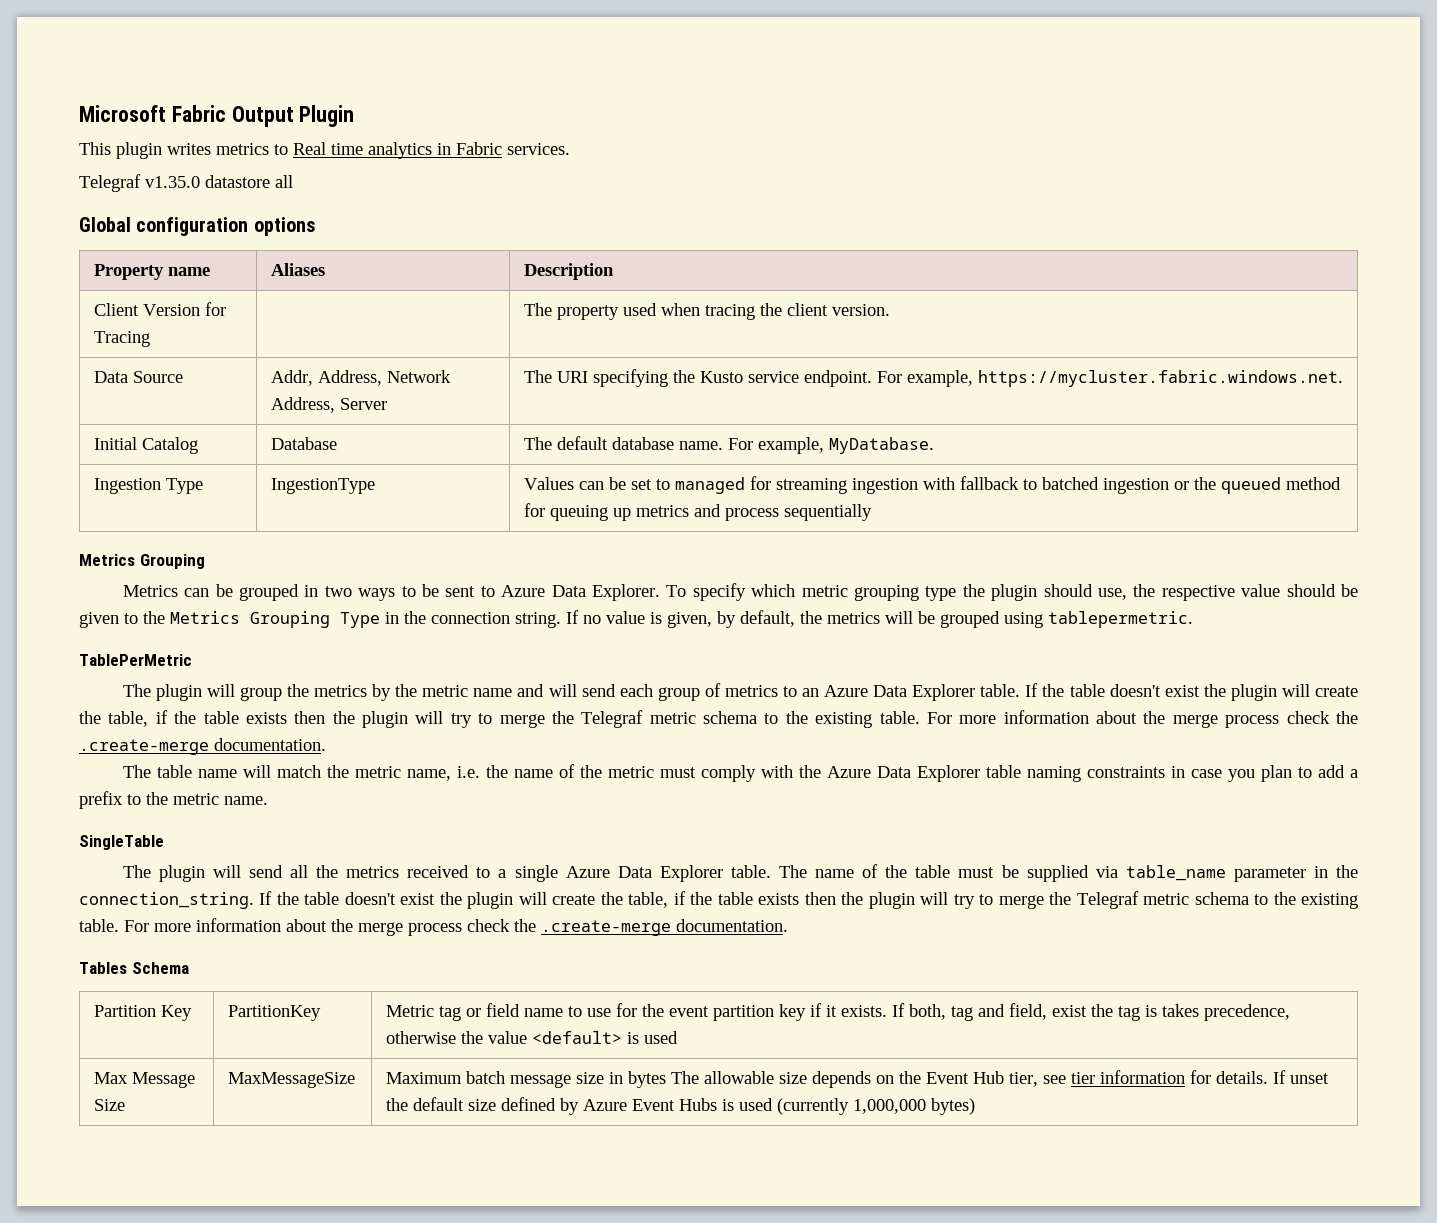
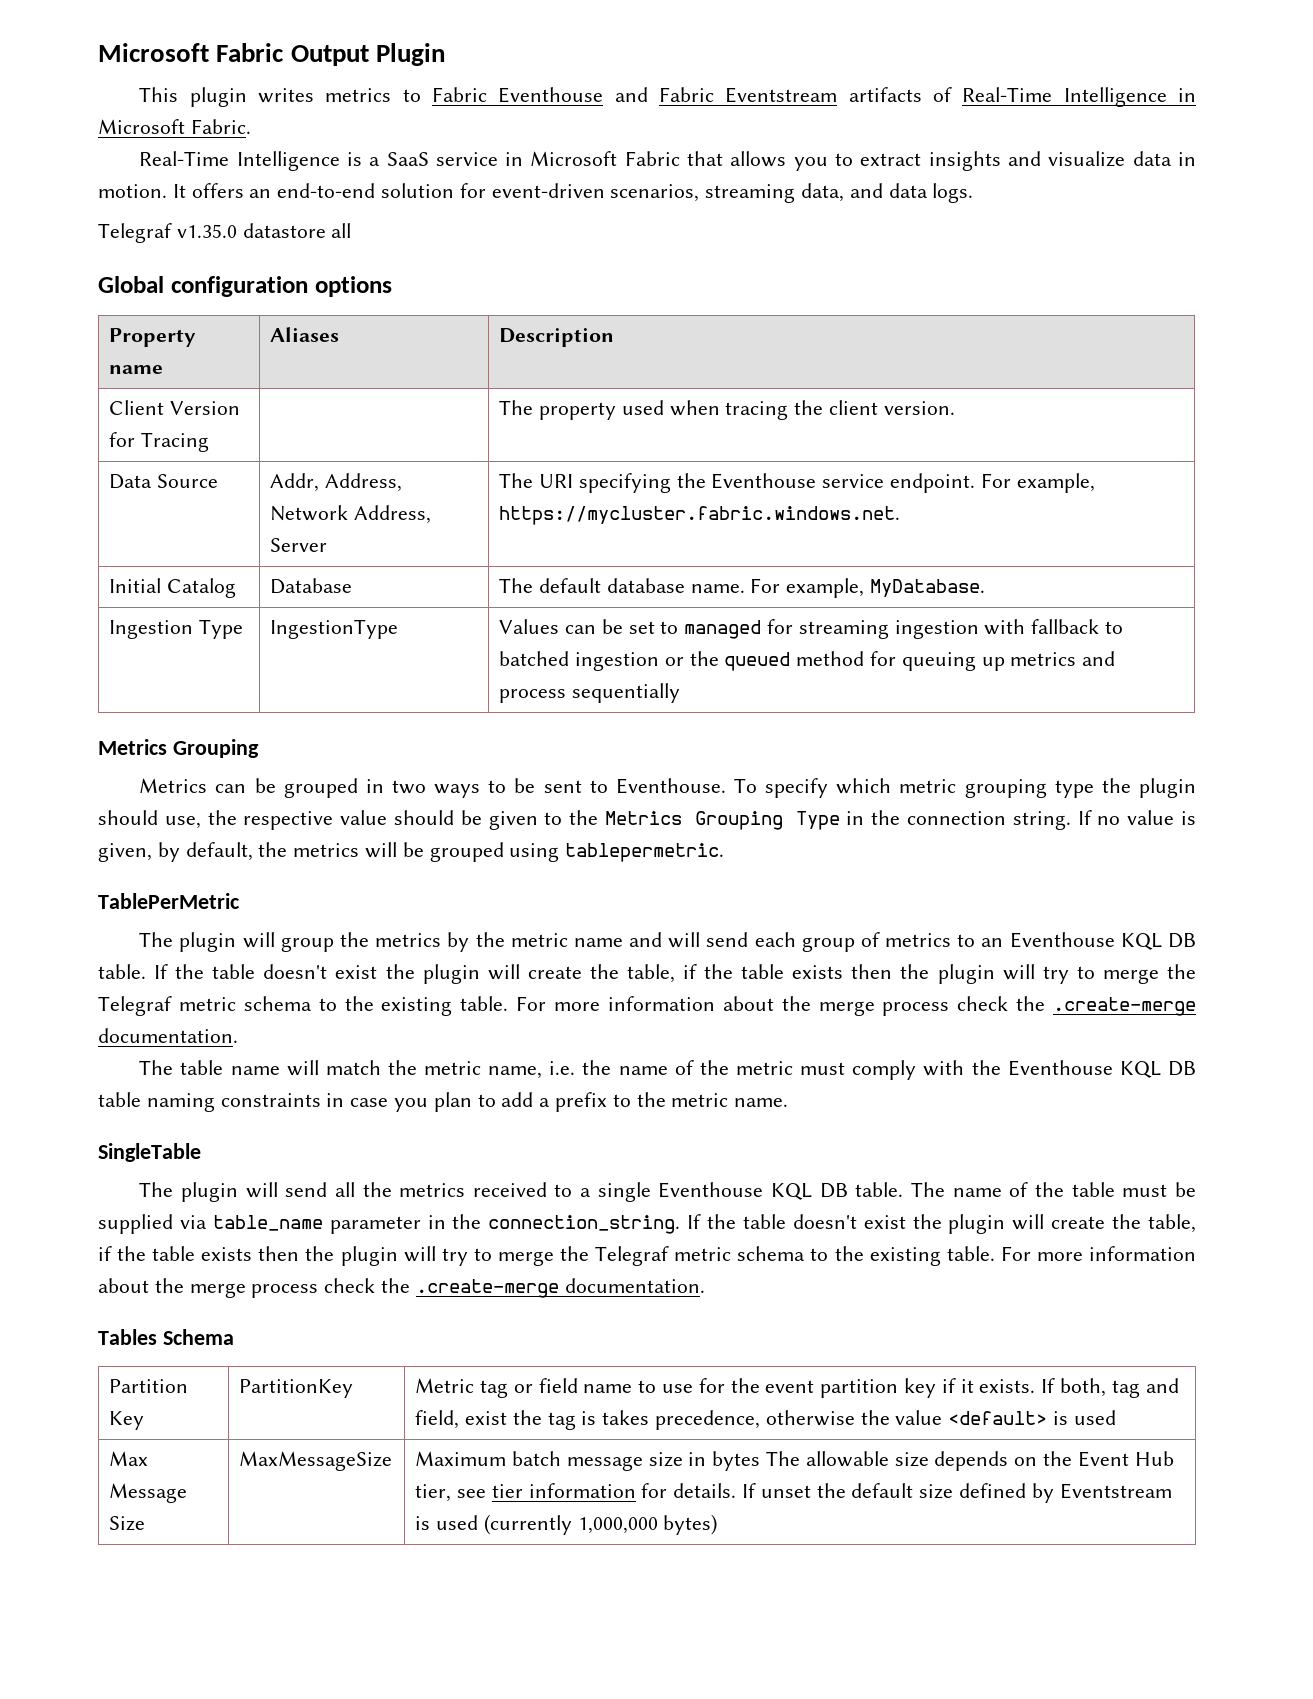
- This plugin writes metrics to Real time analytics in Fabric services.
+ This plugin writes metrics to Fabric Eventhouse and Fabric Eventstream artifacts of Real-Time Intelligence in Microsoft Fabric.
+ Real-Time Intelligence is a SaaS service in Microsoft Fabric that allows you to extract insights and visualize data in motion. It offers an end-to-end solution for event-driven scenarios, streaming data, and data logs.
- Data Source | Addr, Address, Network Address, Server | The URI specifying the Kusto service endpoint. For example, https://mycluster.fabric.windows.net.
+ Data Source | Addr, Address, Network Address, Server | The URI specifying the Eventhouse service endpoint. For example, https://mycluster.fabric.windows.net.
- Metrics can be grouped in two ways to be sent to Azure Data Explorer.
+ Metrics can be grouped in two ways to be sent to Eventhouse.
- The plugin will group the metrics by the metric name and will send each group of metrics to an Azure Data Explorer table.
+ The plugin will group the metrics by the metric name and will send each group of metrics to an Eventhouse KQL DB table.
- The table name will match the metric name, i.e. the name of the metric must comply with the Azure Data Explorer table naming constraints in case you plan to add a prefix to the metric name.
+ The table name will match the metric name, i.e. the name of the metric must comply with the Eventhouse KQL DB table naming constraints in case you plan to add a prefix to the metric name.
- The plugin will send all the metrics received to a single Azure Data Explorer table.
+ The plugin will send all the metrics received to a single Eventhouse KQL DB table.
- Max Message Size | MaxMessageSize | Maximum batch message size in bytes The allowable size depends on the Event Hub tier, see tier information for details. If unset the default size defined by Azure Event Hubs is used (currently 1,000,000 bytes)
+ Max Message Size | MaxMessageSize | Maximum batch message size in bytes The allowable size depends on the Event Hub tier, see tier information for details. If unset the default size defined by Eventstream is used (currently 1,000,000 bytes)

